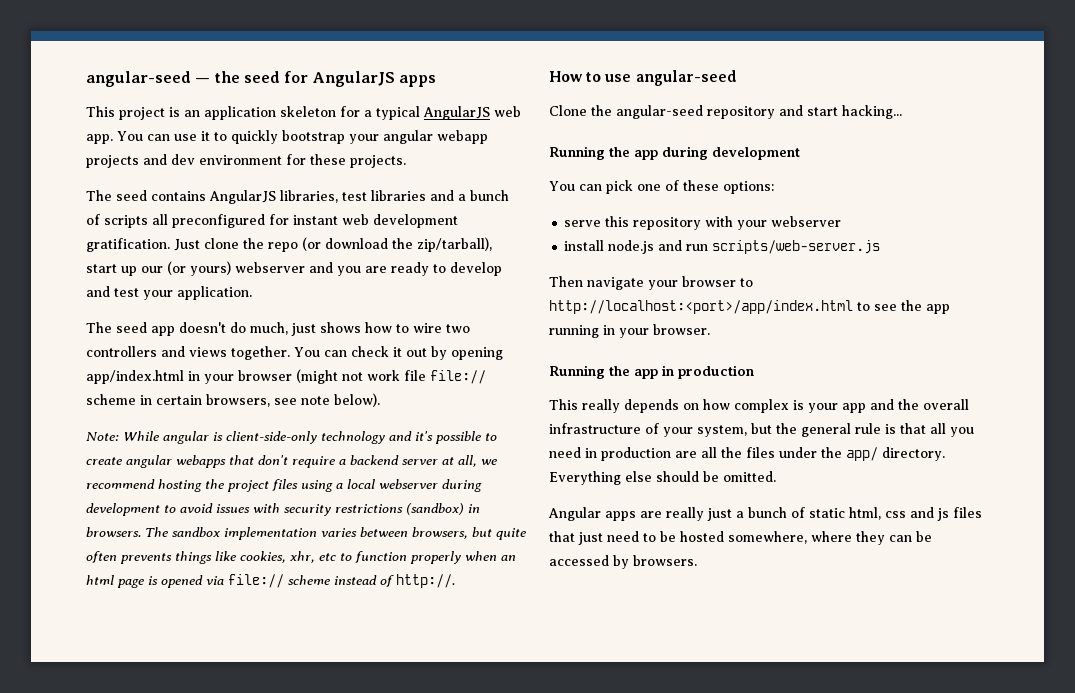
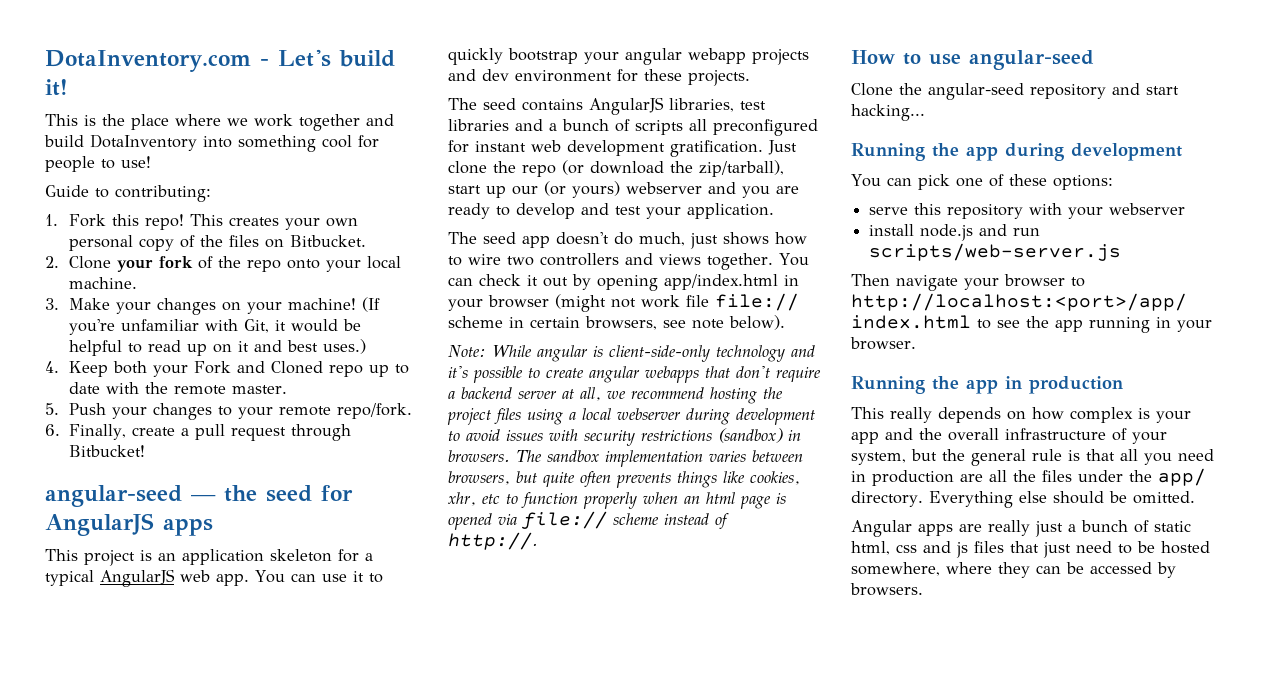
+ DotaInventory.com - Let's build it!
+ This is the place where we work together and build DotaInventory into something cool for people to use!
+ Guide to contributing:
+ 1. Fork this repo! This creates your own personal copy of the files on Bitbucket.
+ 2. Clone your fork of the repo onto your local machine.
+ 3. Make your changes on your machine! (If you're unfamiliar with Git, it would be helpful to read up on it and best uses.)
+ 4. Keep both your Fork and Cloned repo up to date with the remote master.
+ 5. Push your changes to your remote repo/fork.
+ 6. Finally, create a pull request through Bitbucket!

